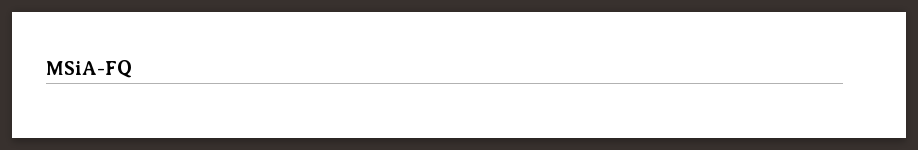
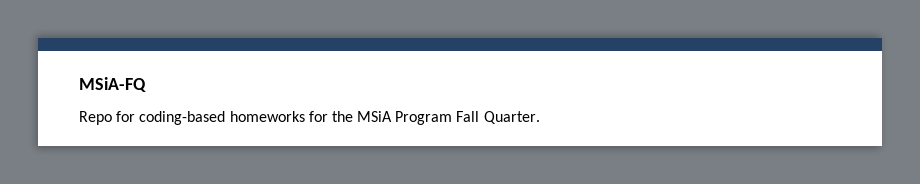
+ Repo for coding-based homeworks for the MSiA Program Fall Quarter.

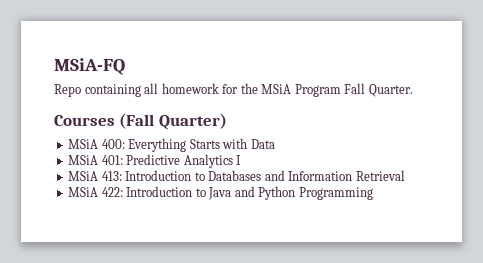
- Repo for coding-based homeworks for the MSiA Program Fall Quarter.
+ Repo containing all homework for the MSiA Program Fall Quarter.
+ Courses (Fall Quarter)
+ MSiA 400: Everything Starts with Data
+ MSiA 401: Predictive Analytics I
+ MSiA 413: Introduction to Databases and Information Retrieval
+ MSiA 422: Introduction to Java and Python Programming

